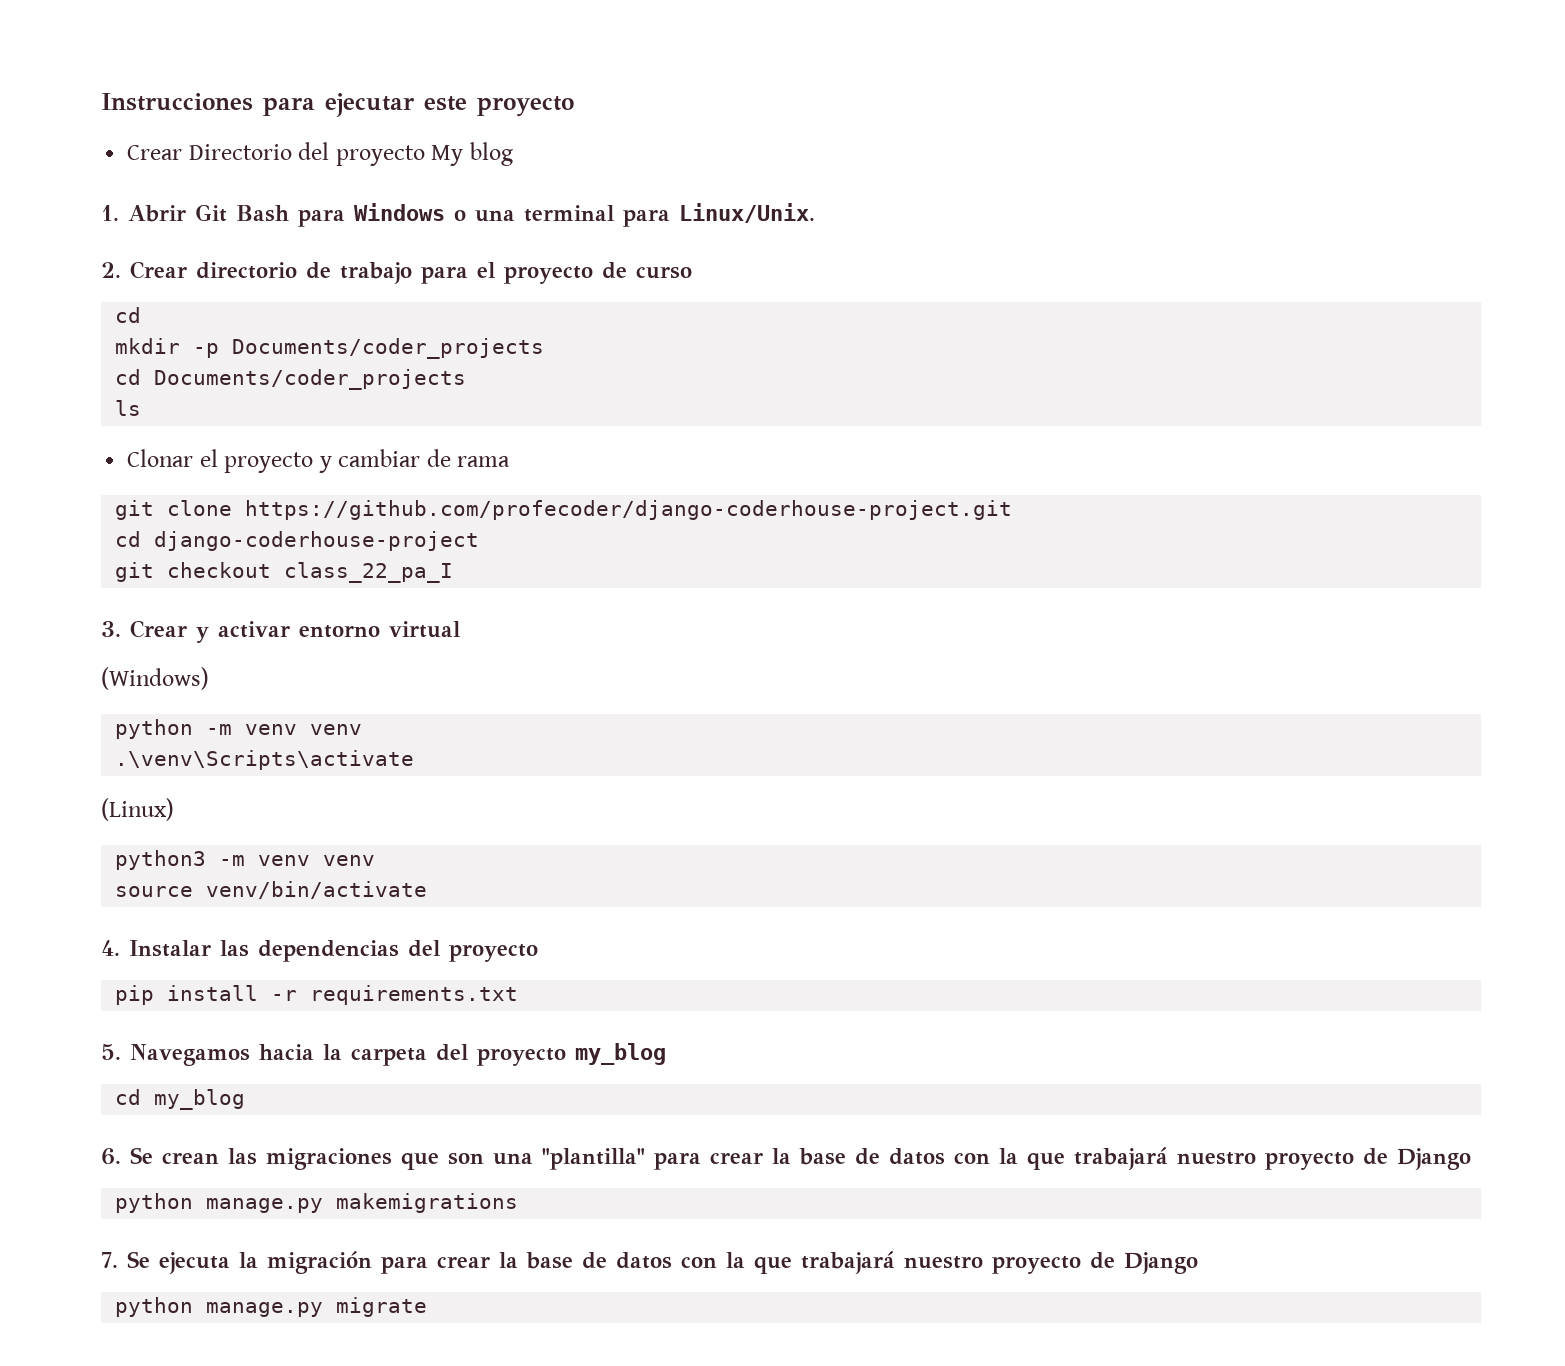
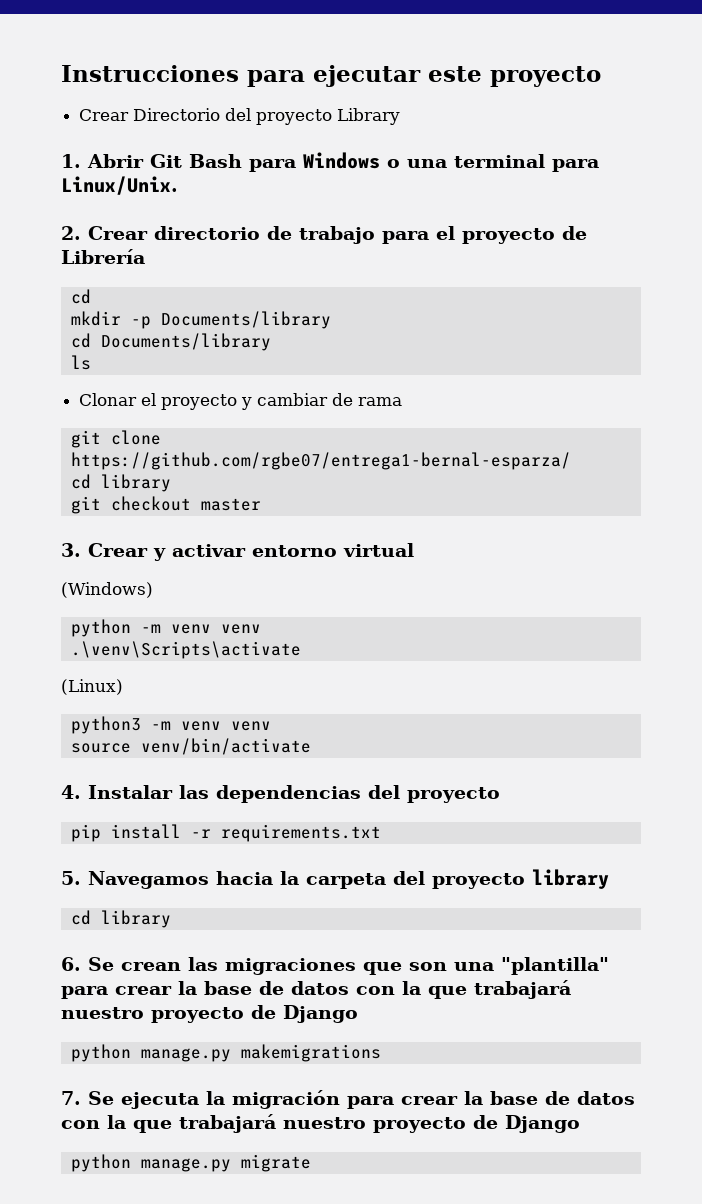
- Crear Directorio del proyecto My blog
+ Crear Directorio del proyecto Library
- 2. Crear directorio de trabajo para el proyecto de curso
+ 2. Crear directorio de trabajo para el proyecto de Librería
- mkdir -p Documents/coder_projects
- cd Documents/coder_projects
+ mkdir -p Documents/library
+ cd Documents/library
- git clone https://github.com/profecoder/django-coderhouse-project.git
- cd django-coderhouse-project
+ git clone https://github.com/rgbe07/entrega1-bernal-esparza/
+ cd library
- git checkout class_22_pa_I
+ git checkout master
- 5. Navegamos hacia la carpeta del proyecto my_blog
- cd my_blog
+ 5. Navegamos hacia la carpeta del proyecto library
+ cd library

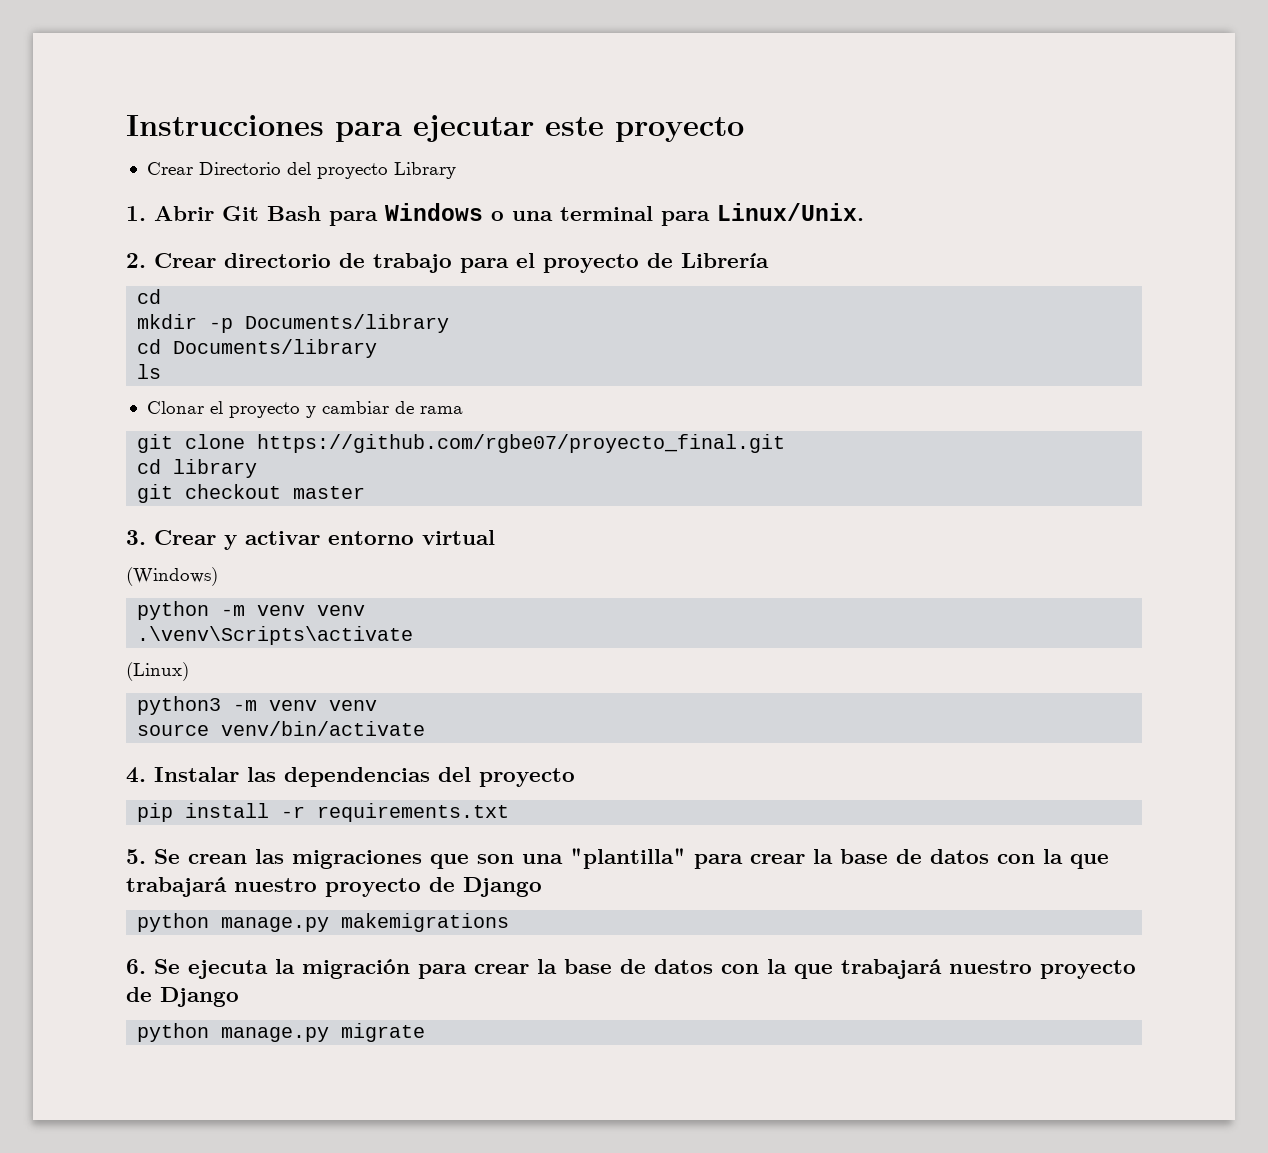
- git clone https://github.com/rgbe07/entrega1-bernal-esparza/
+ git clone https://github.com/rgbe07/proyecto_final.git
- 5. Navegamos hacia la carpeta del proyecto library
- cd library
- 6. Se crean las migraciones que son una "plantilla" para crear la base de datos con la que trabajará nuestro proyecto de Django
+ 5. Se crean las migraciones que son una "plantilla" para crear la base de datos con la que trabajará nuestro proyecto de Django
- 7. Se ejecuta la migración para crear la base de datos con la que trabajará nuestro proyecto de Django
+ 6. Se ejecuta la migración para crear la base de datos con la que trabajará nuestro proyecto de Django

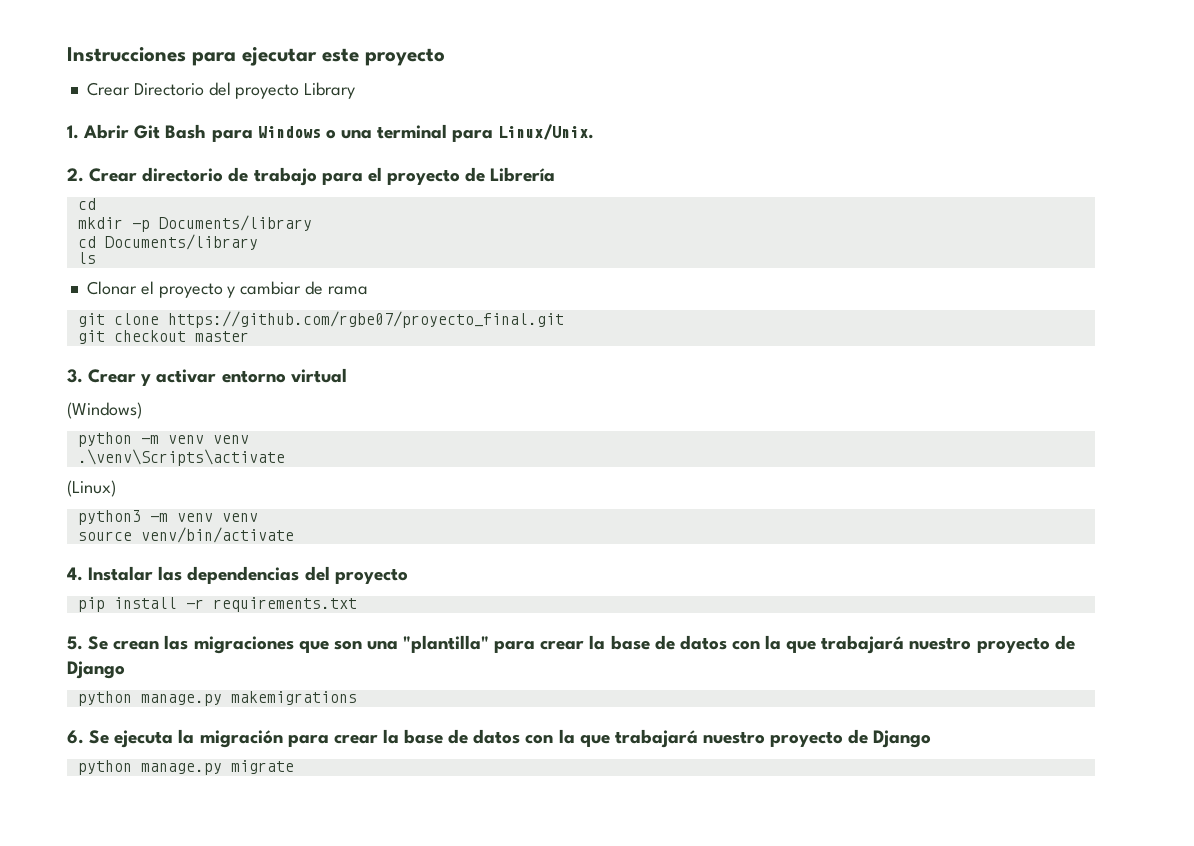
- cd library

